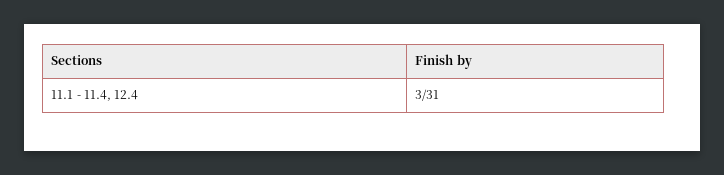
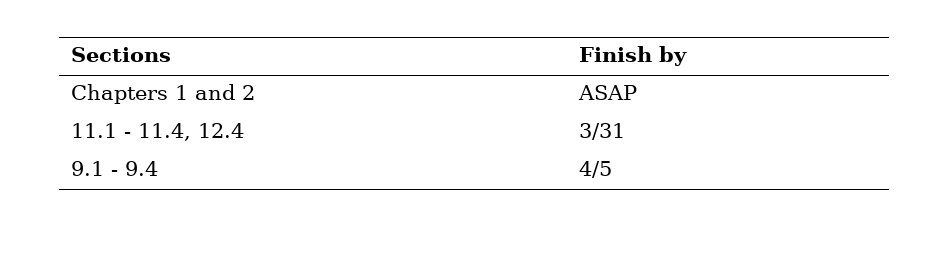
+ Chapters 1 and 2 | ASAP
+ 9.1 - 9.4 | 4/5

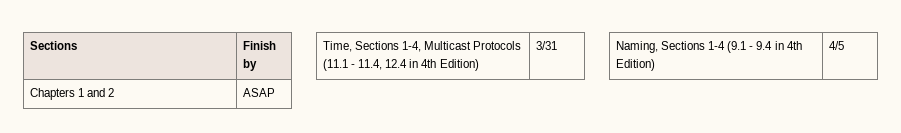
- 11.1 - 11.4, 12.4 | 3/31
- 9.1 - 9.4 | 4/5
+ Time, Sections 1-4, Multicast Protocols (11.1 - 11.4, 12.4 in 4th Edition) | 3/31
+ Naming, Sections 1-4 (9.1 - 9.4 in 4th Edition) | 4/5

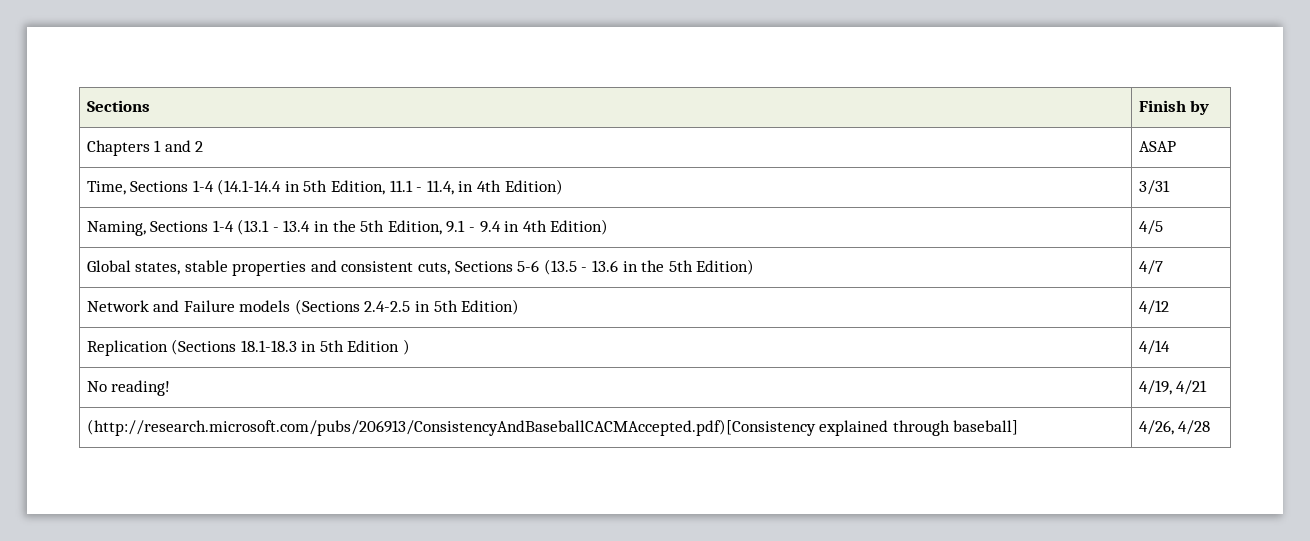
- Time, Sections 1-4, Multicast Protocols (11.1 - 11.4, 12.4 in 4th Edition) | 3/31
+ Time, Sections 1-4 (14.1-14.4 in 5th Edition, 11.1 - 11.4, in 4th Edition) | 3/31
- Naming, Sections 1-4 (9.1 - 9.4 in 4th Edition) | 4/5
+ Naming, Sections 1-4 (13.1 - 13.4 in the 5th Edition, 9.1 - 9.4 in 4th Edition) | 4/5
+ Global states, stable properties and consistent cuts, Sections 5-6 (13.5 - 13.6 in the 5th Edition) | 4/7
+ Network and Failure models (Sections 2.4-2.5 in 5th Edition) | 4/12
+ Replication (Sections 18.1-18.3 in 5th Edition ) | 4/14
+ No reading! | 4/19, 4/21
+ (http://research.microsoft.com/pubs/206913/ConsistencyAndBaseballCACMAccepted.pdf)[Consistency explained through baseball] | 4/26, 4/28

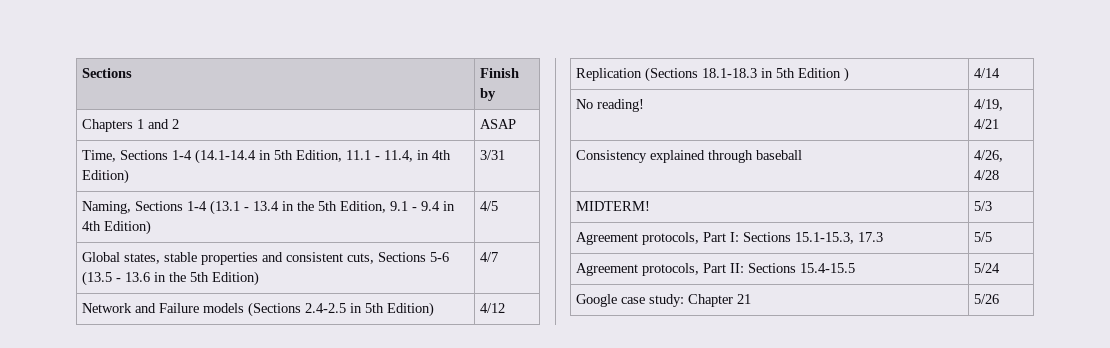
- (http://research.microsoft.com/pubs/206913/ConsistencyAndBaseballCACMAccepted.pdf)[Consistency explained through baseball] | 4/26, 4/28
+ Consistency explained through baseball | 4/26, 4/28
+ MIDTERM! | 5/3
+ Agreement protocols, Part I: Sections 15.1-15.3, 17.3 | 5/5
+ Agreement protocols, Part II: Sections 15.4-15.5 | 5/24
+ Google case study: Chapter 21 | 5/26

